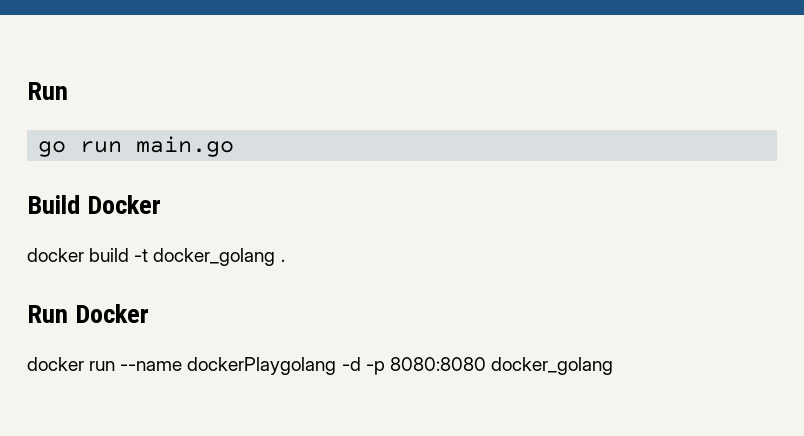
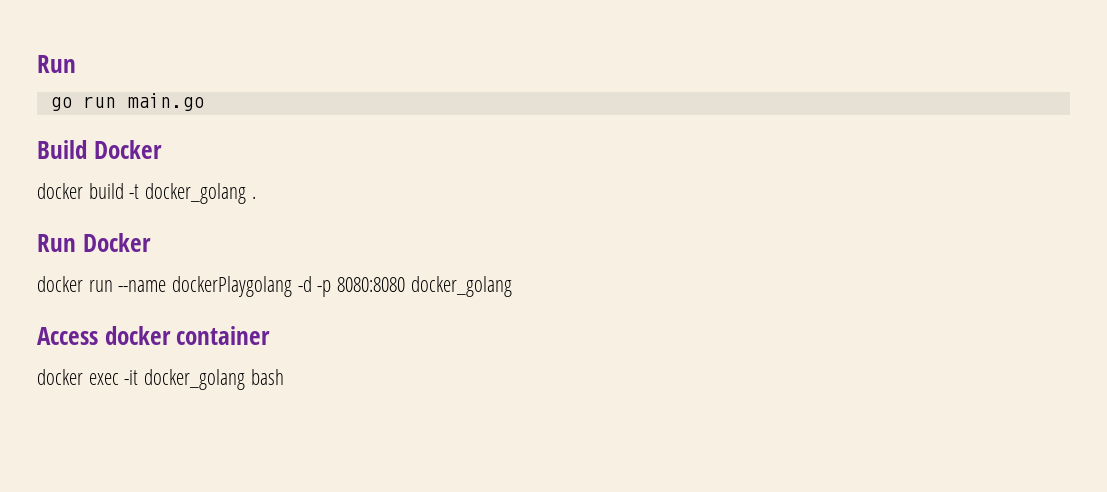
+ Access docker container
+ docker exec -it docker_golang bash

